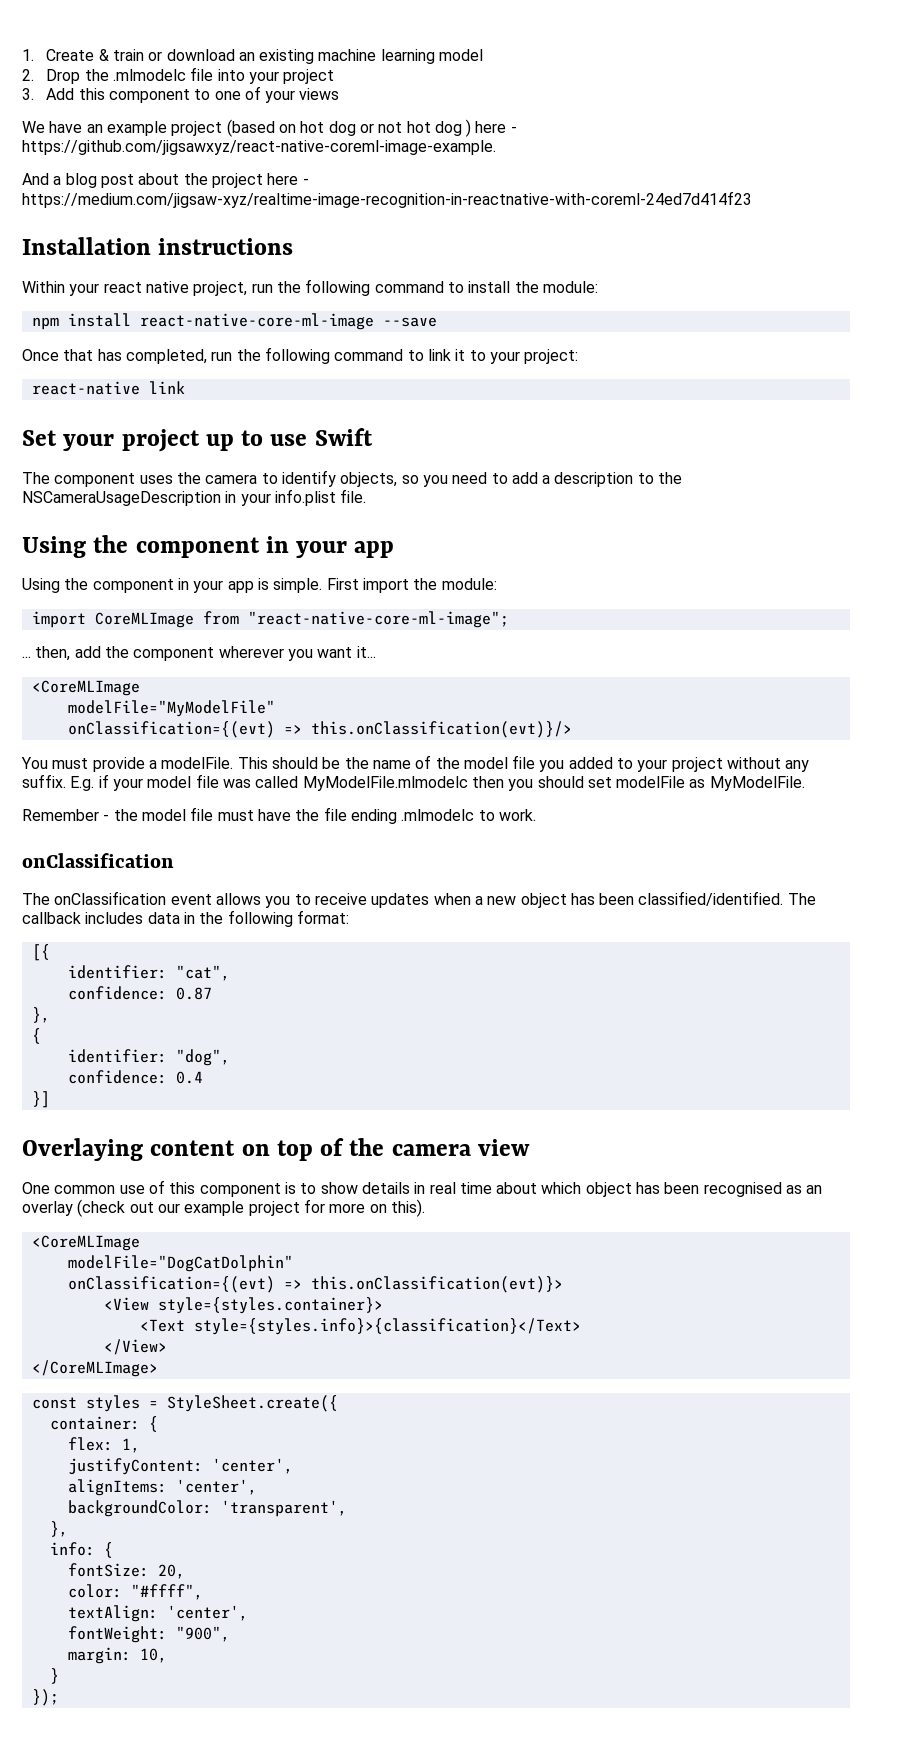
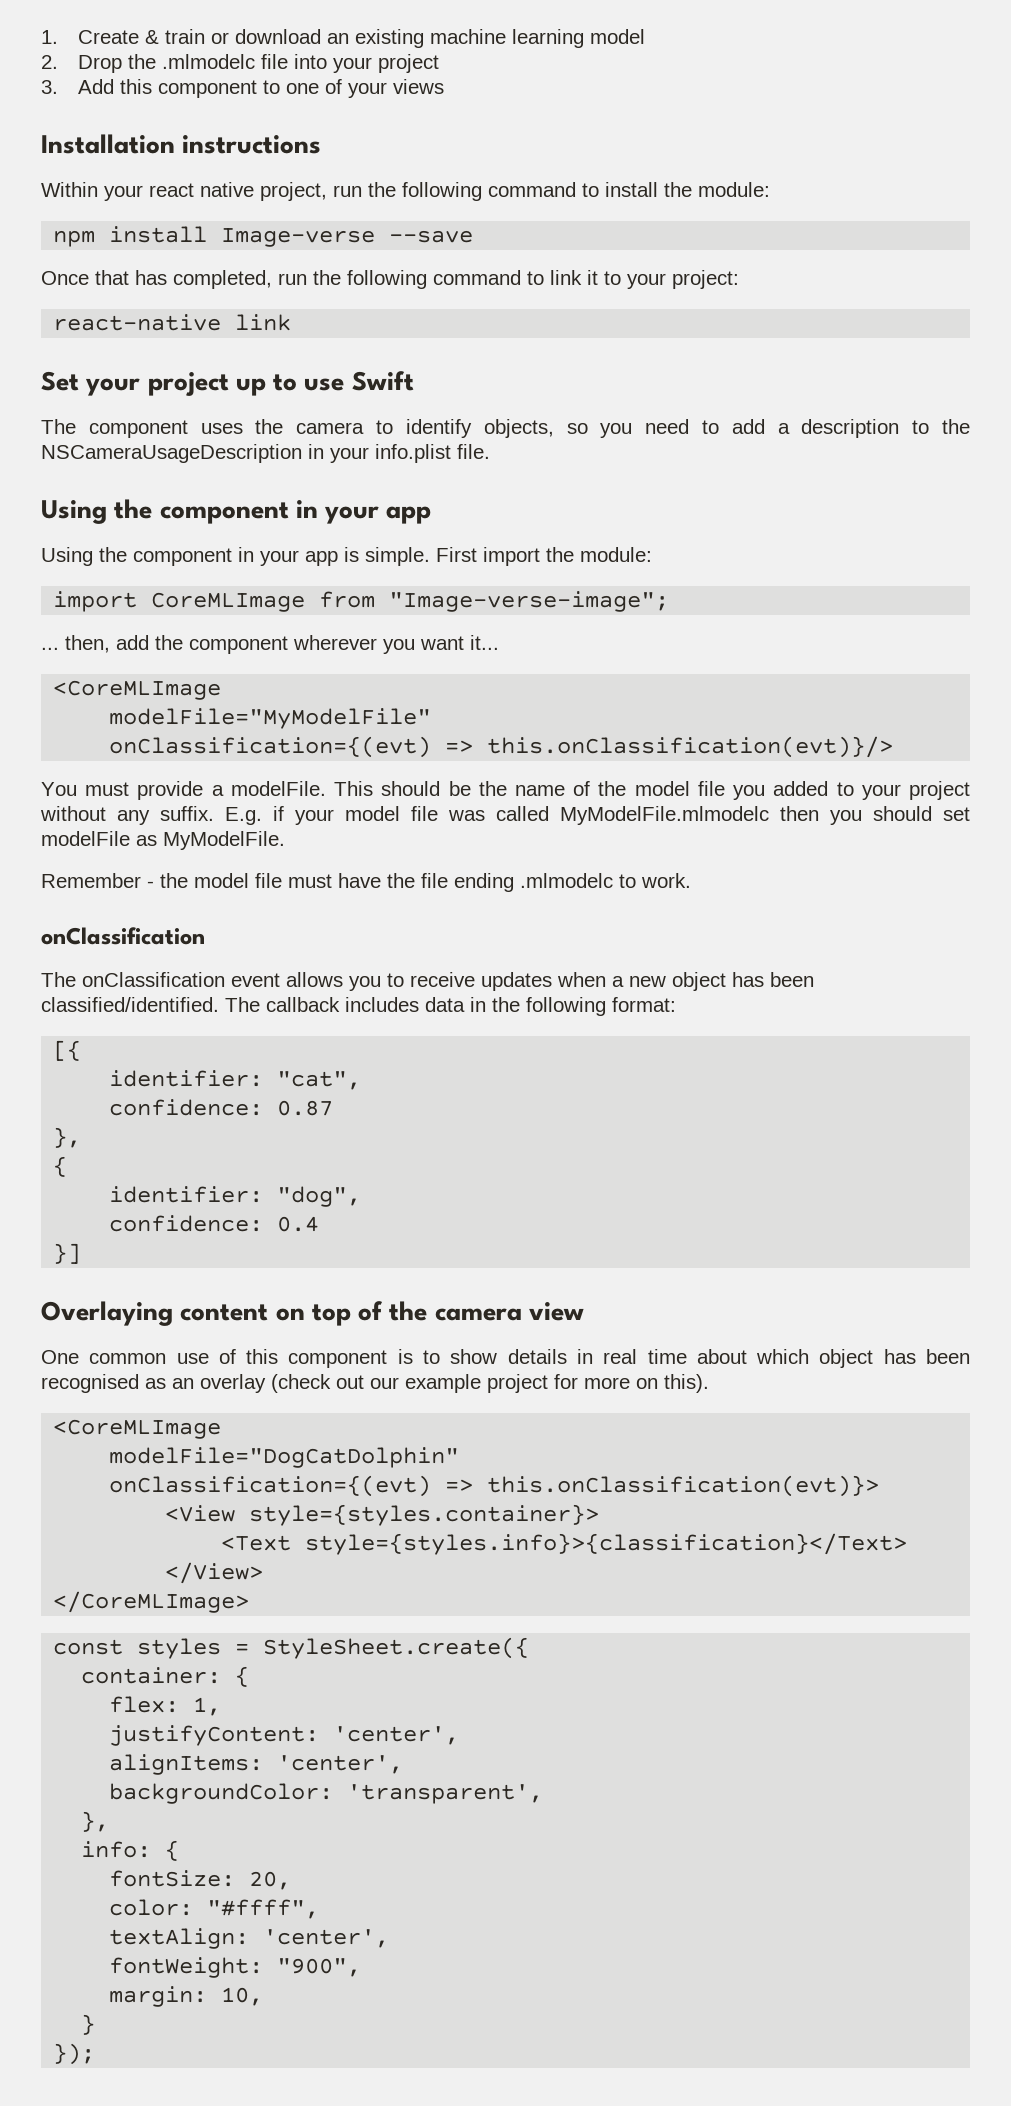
- We have an example project (based on hot dog or not hot dog ) here - https://github.com/jigsawxyz/react-native-coreml-image-example.
- And a blog post about the project here - https://medium.com/jigsaw-xyz/realtime-image-recognition-in-reactnative-with-coreml-24ed7d414f23
- npm install react-native-core-ml-image --save
+ npm install Image-verse --save
- import CoreMLImage from "react-native-core-ml-image";
+ import CoreMLImage from "Image-verse-image";

